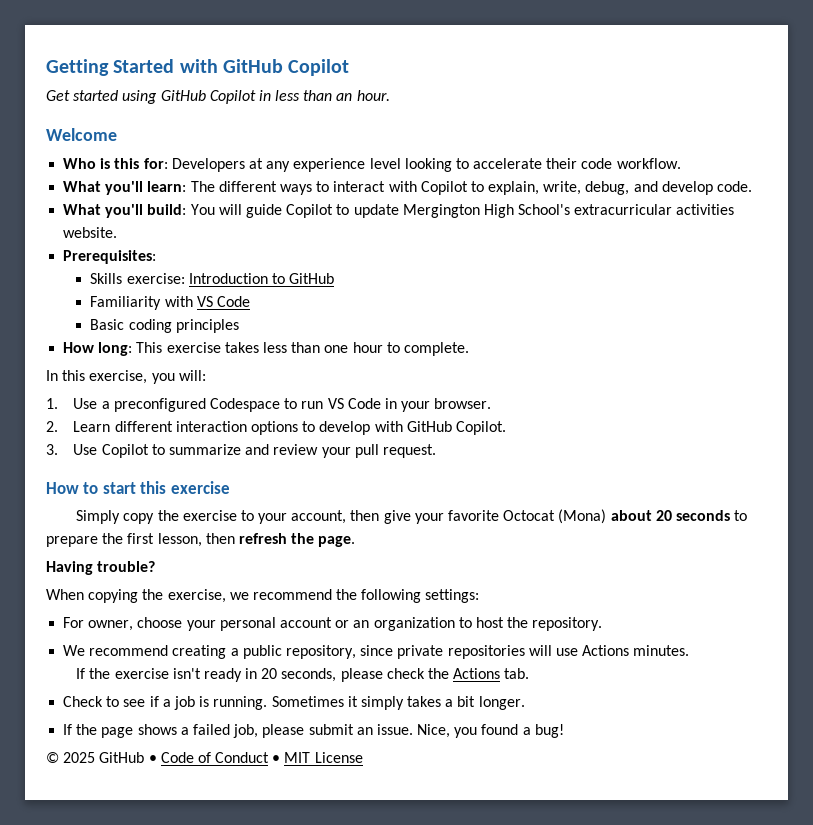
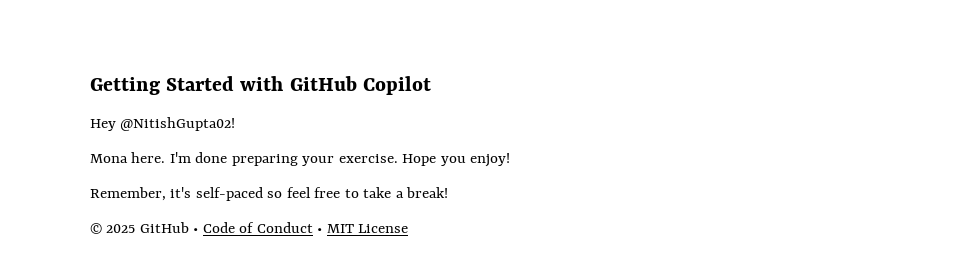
- Get started using GitHub Copilot in less than an hour.
- Welcome
- Who is this for: Developers at any experience level looking to accelerate their code workflow.
- What you'll learn: The different ways to interact with Copilot to explain, write, debug, and develop code.
- What you'll build: You will guide Copilot to update Mergington High School's extracurricular activities website.
- Prerequisites:
- Skills exercise: Introduction to GitHub
- Familiarity with VS Code
- Basic coding principles
- How long: This exercise takes less than one hour to complete.
- In this exercise, you will:
- 1. Use a preconfigured Codespace to run VS Code in your browser.
- 2. Learn different interaction options to develop with GitHub Copilot.
- 3. Use Copilot to summarize and review your pull request.
- How to start this exercise
- Simply copy the exercise to your account, then give your favorite Octocat (Mona) about 20 seconds to prepare the first lesson, then refresh the page.
- Having trouble?
- When copying the exercise, we recommend the following settings:
- For owner, choose your personal account or an organization to host the repository.
- We recommend creating a public repository, since private repositories will use Actions minutes.
- If the exercise isn't ready in 20 seconds, please check the Actions tab.
- Check to see if a job is running. Sometimes it simply takes a bit longer.
- If the page shows a failed job, please submit an issue. Nice, you found a bug!
+ Hey @NitishGupta02!
+ Mona here. I'm done preparing your exercise. Hope you enjoy!
+ Remember, it's self-paced so feel free to take a break!

